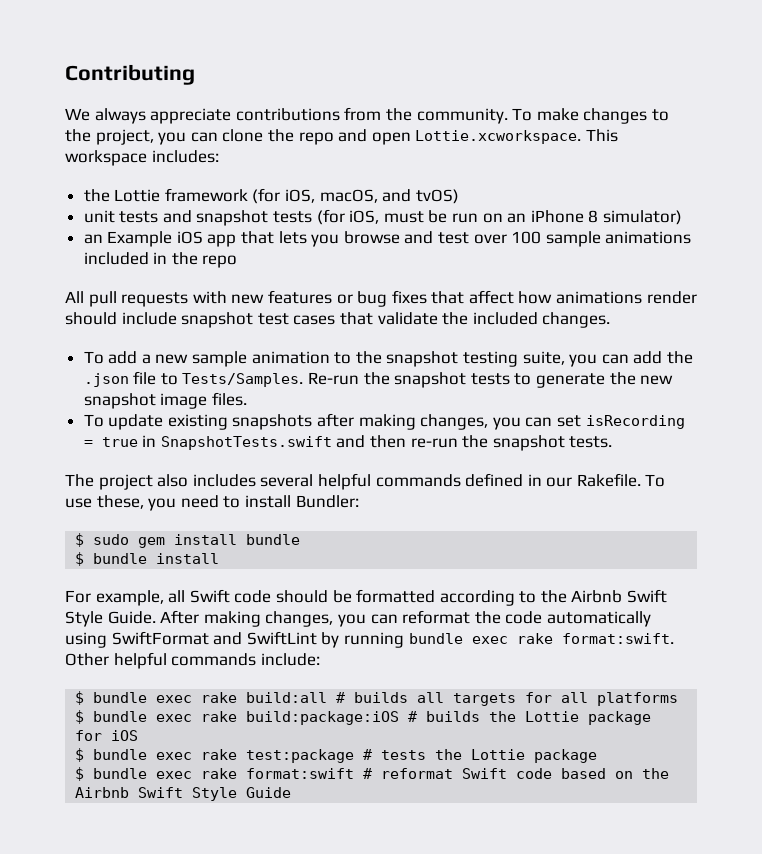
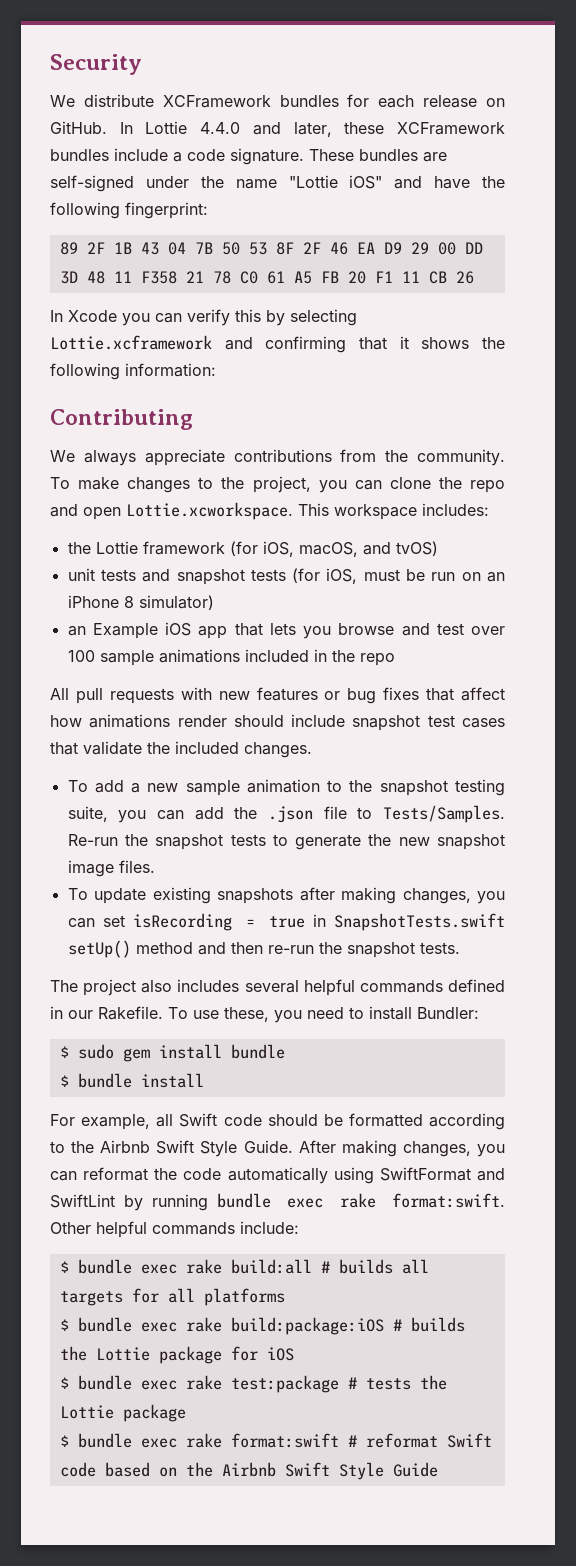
+ Security
+ We distribute XCFramework bundles for each release on GitHub. In Lottie 4.4.0 and later, these XCFramework bundles include a code signature. These bundles are self-signed under the name "Lottie iOS" and have the following fingerprint:
+ 89 2F 1B 43 04 7B 50 53 8F 2F 46 EA D9 29 00 DD 3D 48 11 F358 21 78 C0 61 A5 FB 20 F1 11 CB 26
+ In Xcode you can verify this by selecting Lottie.xcframework and confirming that it shows the following information:
- To update existing snapshots after making changes, you can set isRecording = true in SnapshotTests.swift and then re-run the snapshot tests.
+ To update existing snapshots after making changes, you can set isRecording = true in SnapshotTests.swift setUp() method and then re-run the snapshot tests.

